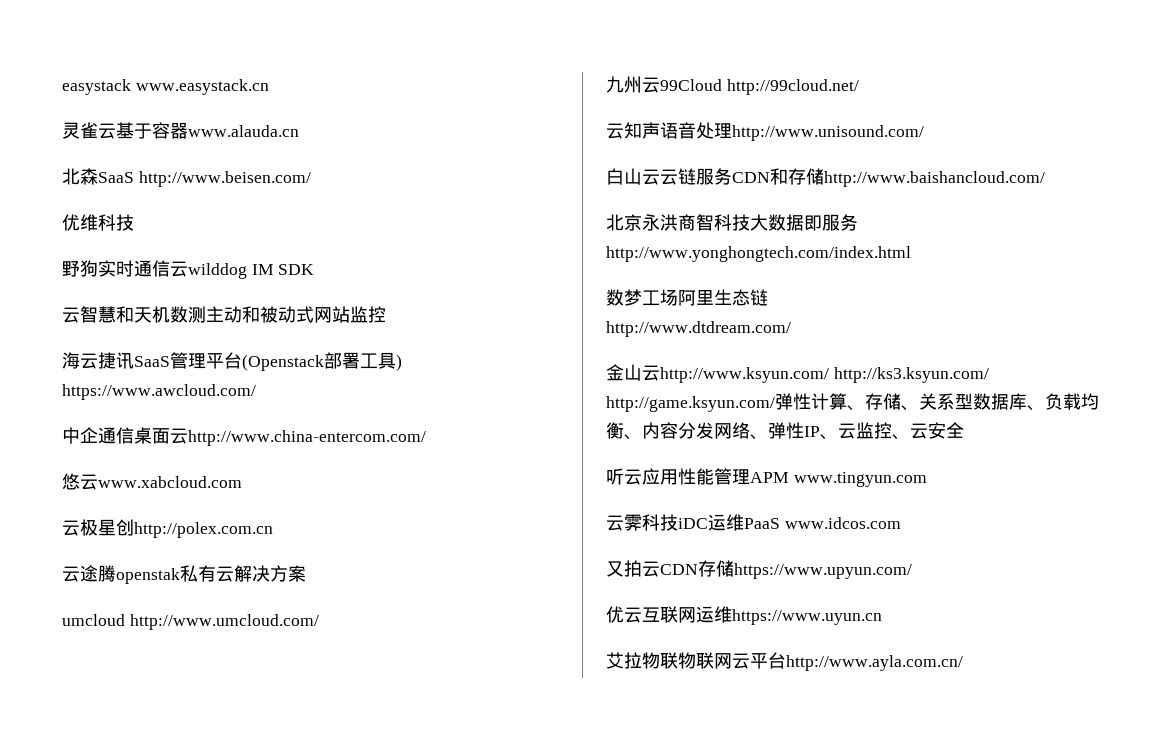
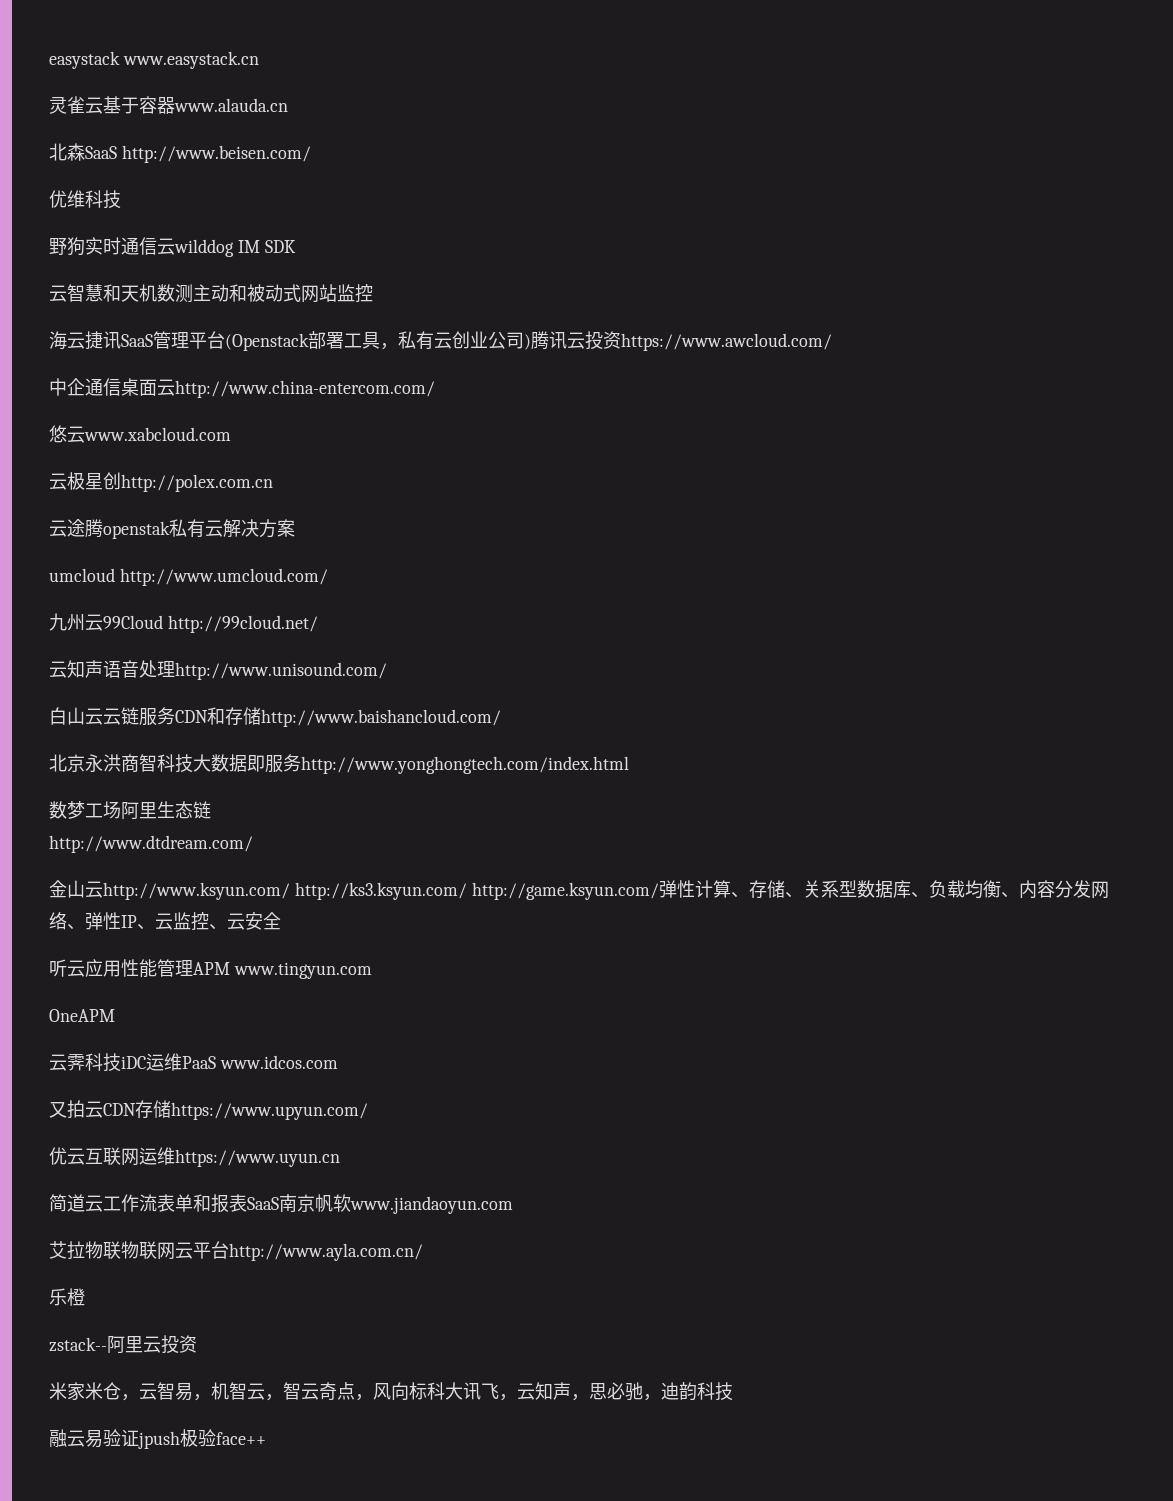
- 海云捷讯SaaS管理平台(Openstack部署工具) https://www.awcloud.com/
+ 海云捷讯SaaS管理平台(Openstack部署工具，私有云创业公司)腾讯云投资https://www.awcloud.com/
+ OneAPM
+ 简道云工作流表单和报表SaaS南京帆软www.jiandaoyun.com
+ 乐橙
+ zstack--阿里云投资
+ 米家米仓，云智易，机智云，智云奇点，风向标科大讯飞，云知声，思必驰，迪韵科技
+ 融云易验证jpush极验face++

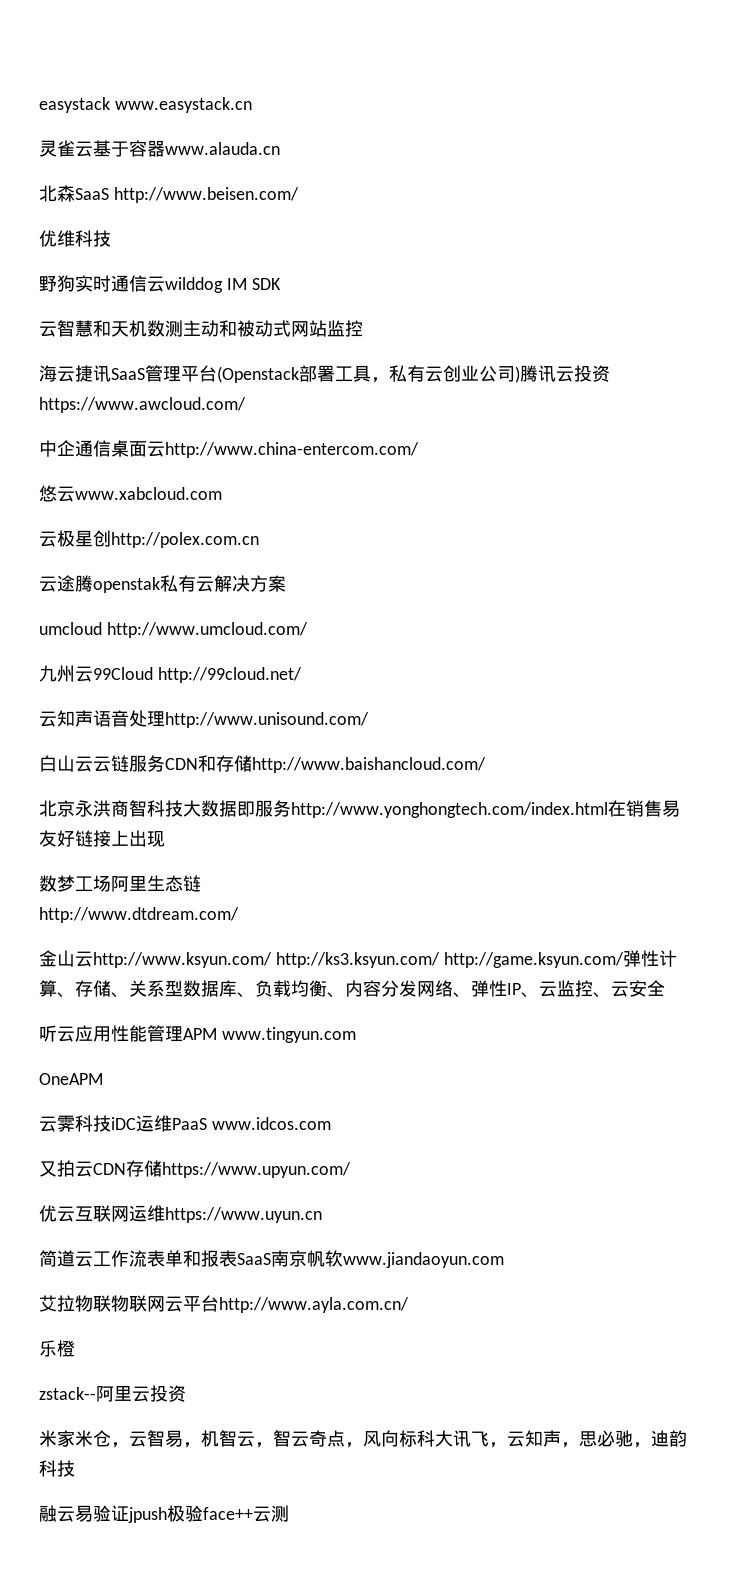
- 北京永洪商智科技大数据即服务http://www.yonghongtech.com/index.html
+ 北京永洪商智科技大数据即服务http://www.yonghongtech.com/index.html在销售易友好链接上出现
- 融云易验证jpush极验face++
+ 融云易验证jpush极验face++云测

